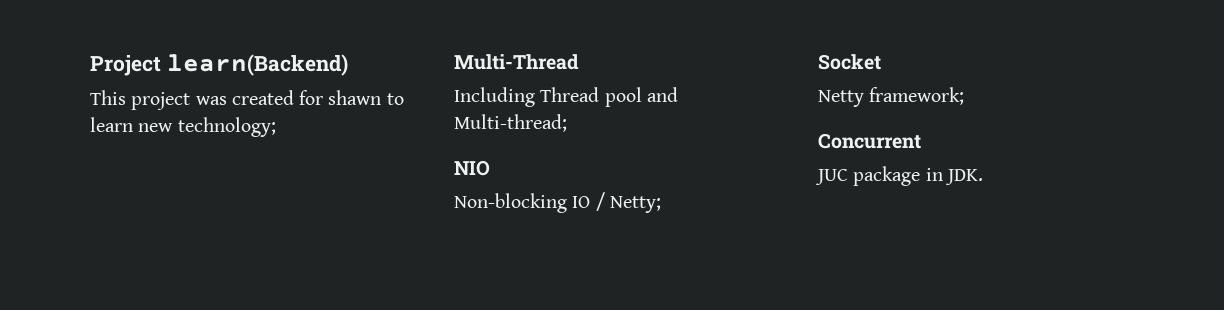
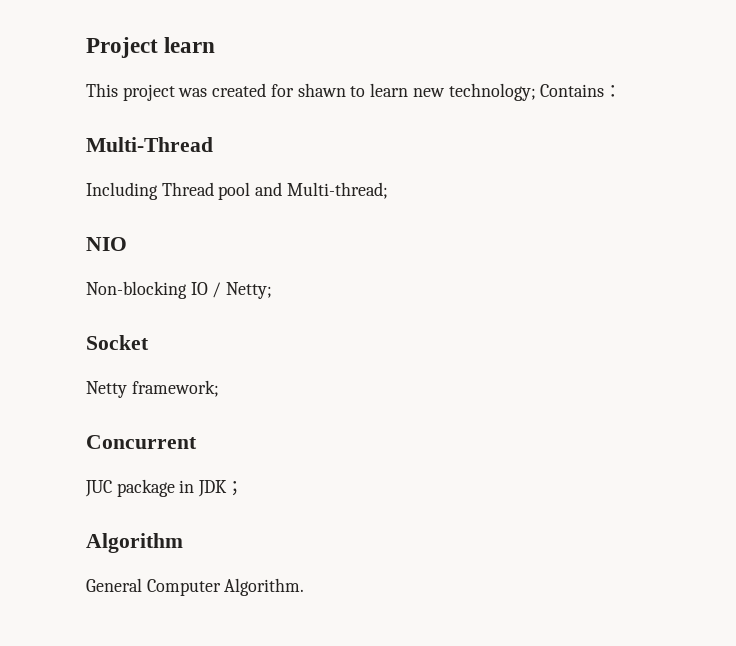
- Project learn(Backend)
+ Project learn
- This project was created for shawn to learn new technology;
+ This project was created for shawn to learn new technology; Contains：
- JUC package in JDK.
+ JUC package in JDK；
+ Algorithm
+ General Computer Algorithm.

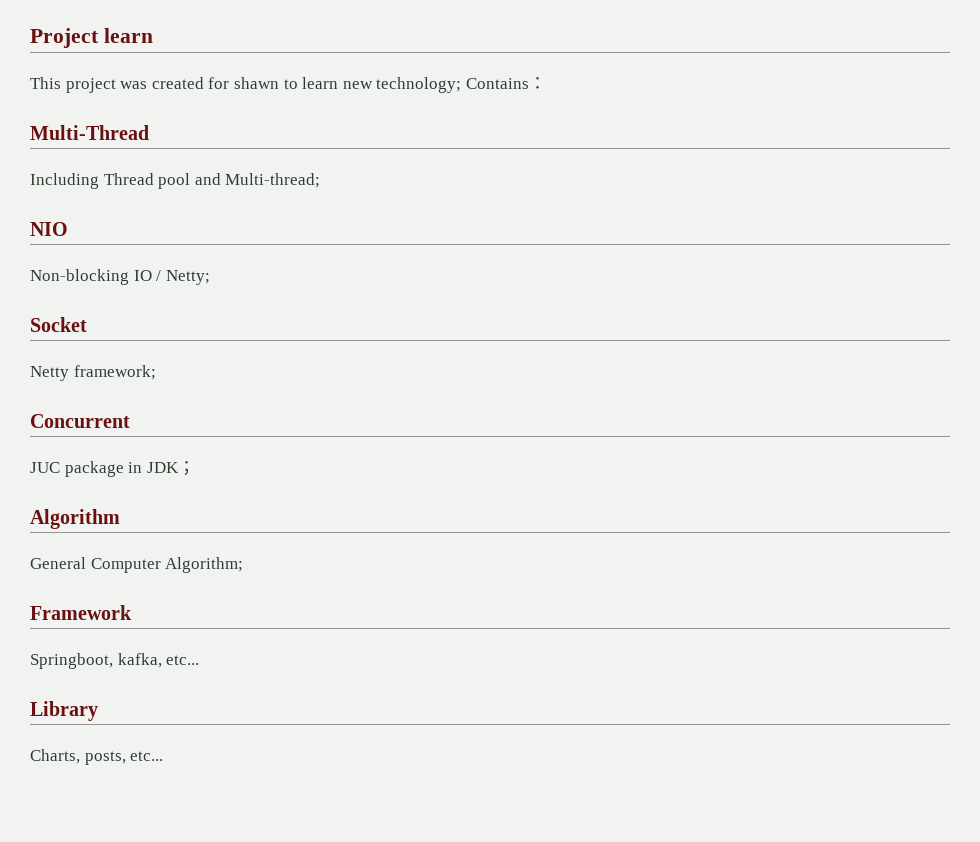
- General Computer Algorithm.
+ General Computer Algorithm;
+ Framework
+ Springboot, kafka, etc...
+ Library
+ Charts, posts, etc...

